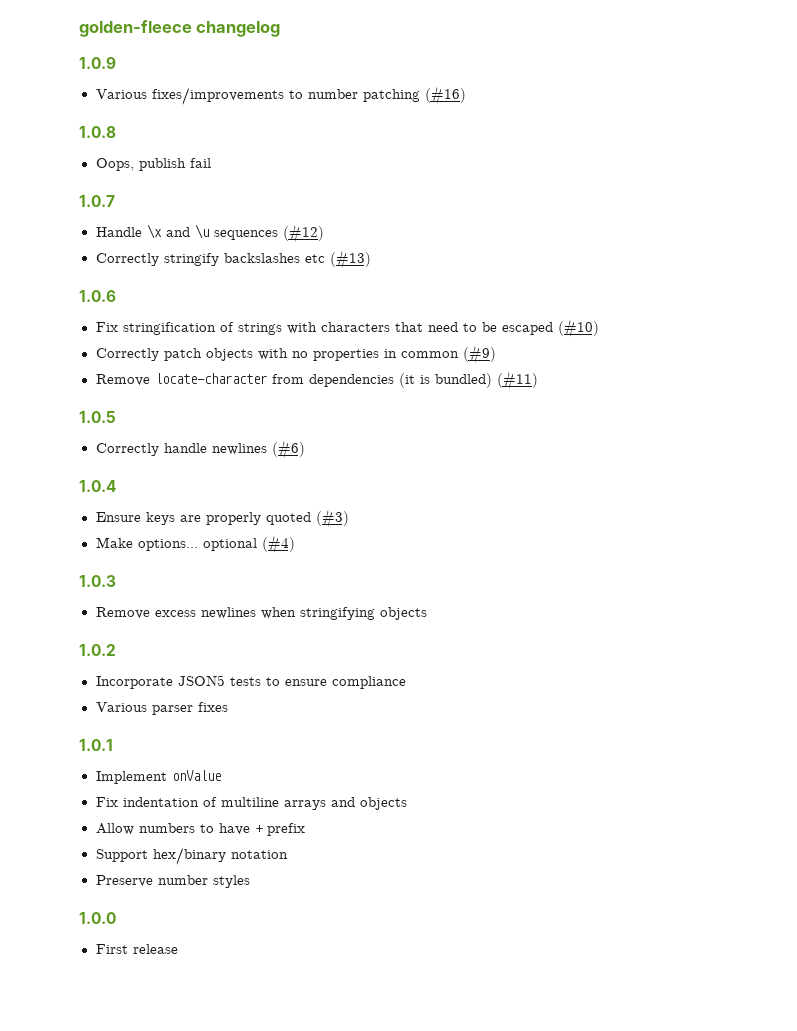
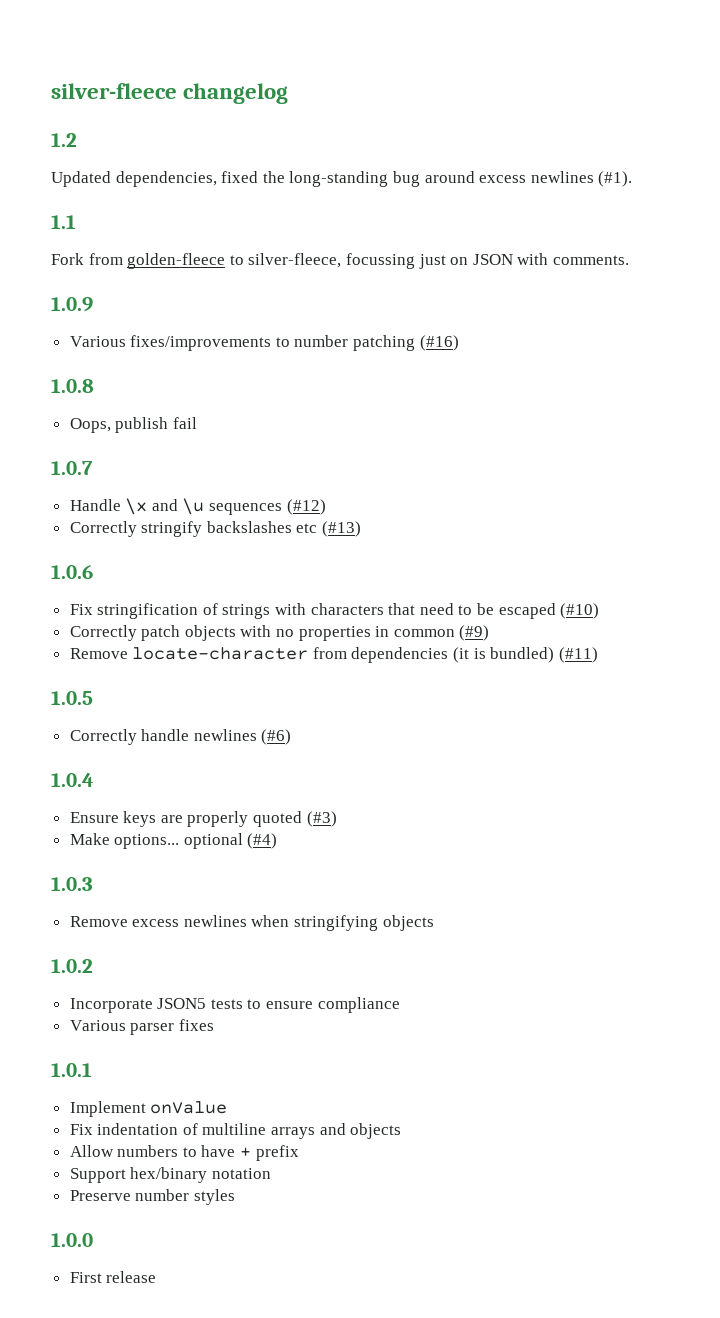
- golden-fleece changelog
+ silver-fleece changelog
+ 1.2
+ Updated dependencies, fixed the long-standing bug around excess newlines (#1).
+ 1.1
+ Fork from golden-fleece to silver-fleece, focussing just on JSON with comments.

